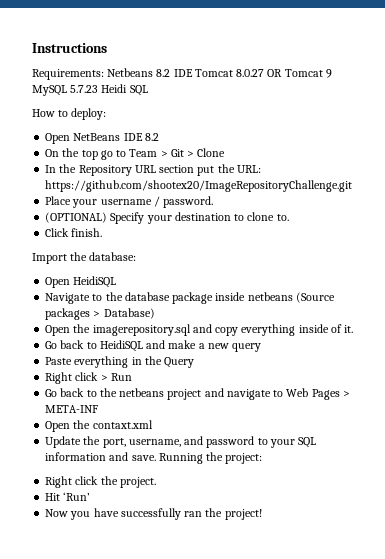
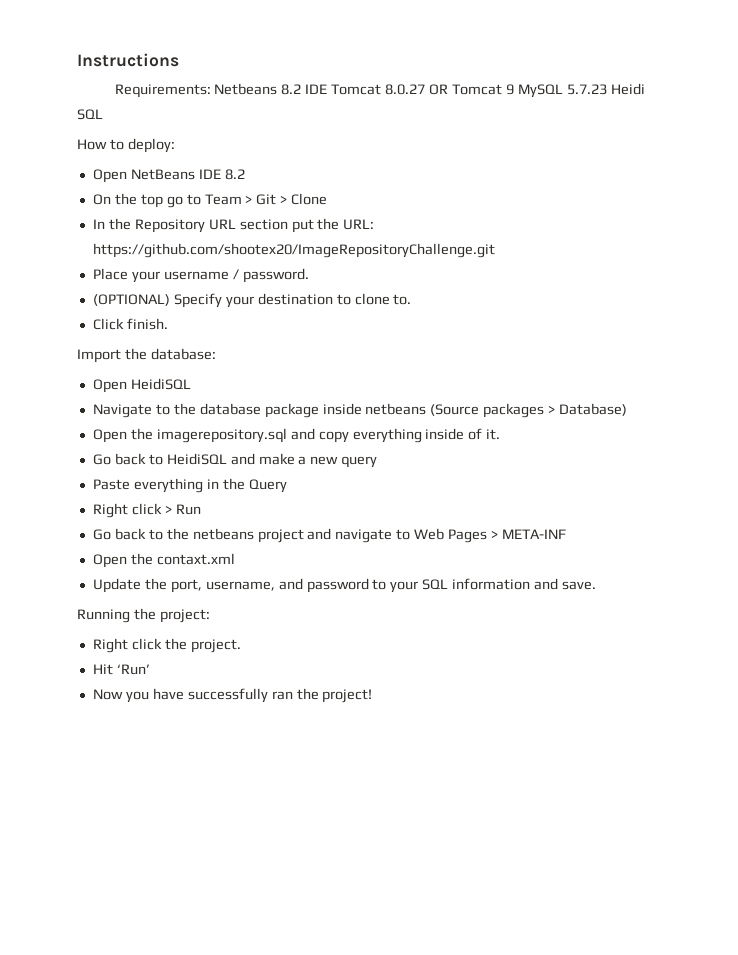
- Update the port, username, and password to your SQL information and save. Running the project:
+ Update the port, username, and password to your SQL information and save.
+ Running the project:

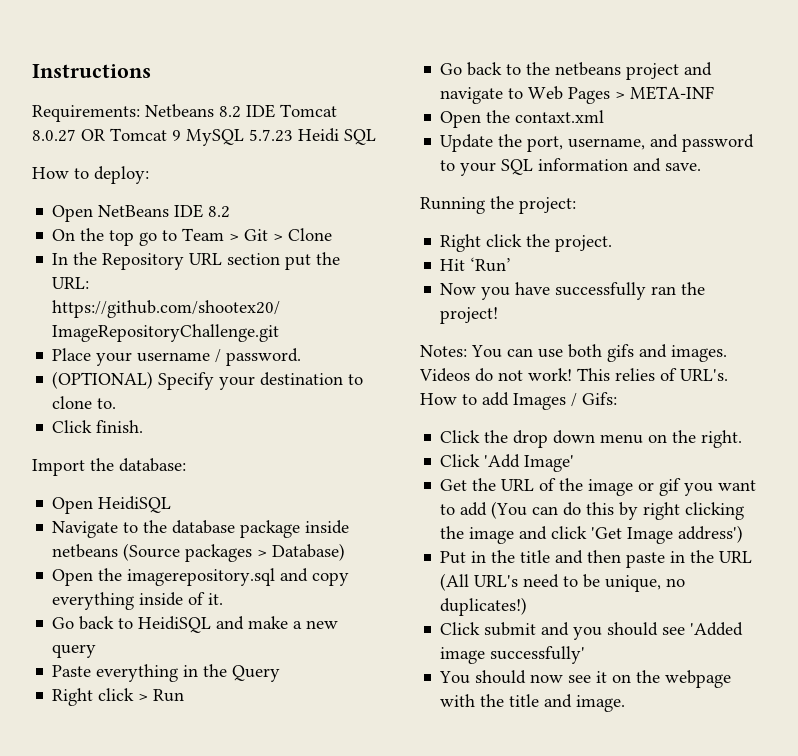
+ Notes: You can use both gifs and images. Videos do not work! This relies of URL's. How to add Images / Gifs:
+ Click the drop down menu on the right.
+ Click 'Add Image'
+ Get the URL of the image or gif you want to add (You can do this by right clicking the image and click 'Get Image address')
+ Put in the title and then paste in the URL (All URL's need to be unique, no duplicates!)
+ Click submit and you should see 'Added image successfully'
+ You should now see it on the webpage with the title and image.

